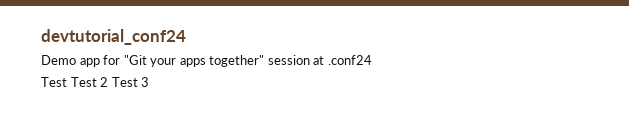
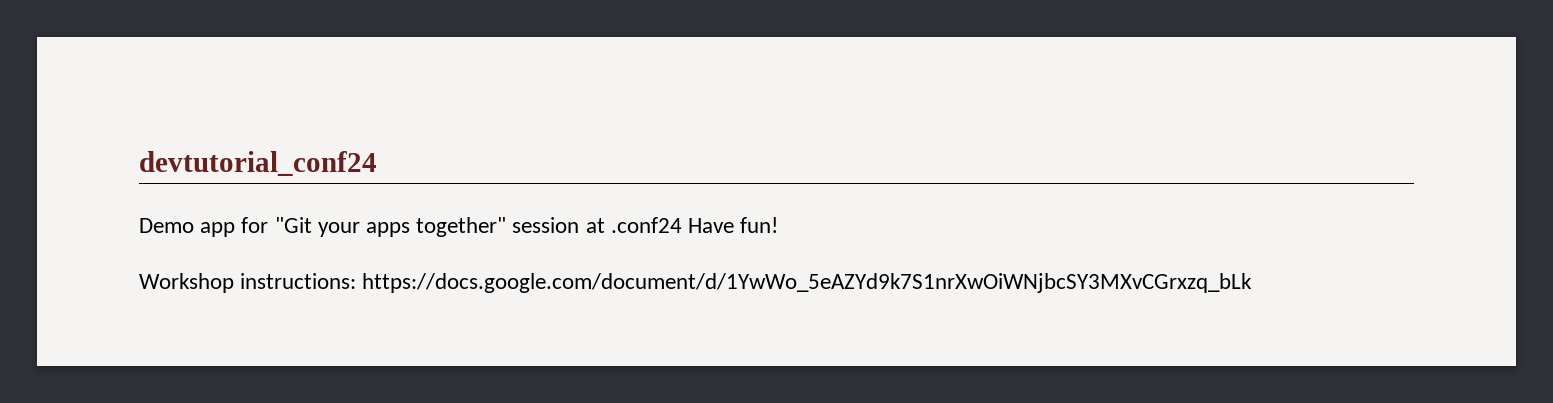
- Demo app for "Git your apps together" session at .conf24
- Test Test 2 Test 3
+ Demo app for "Git your apps together" session at .conf24 Have fun!
+ Workshop instructions: https://docs.google.com/document/d/1YwWo_5eAZYd9k7S1nrXwOiWNjbcSY3MXvCGrxzq_bLk

